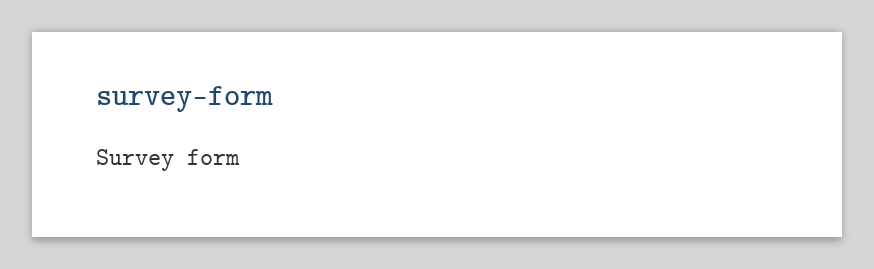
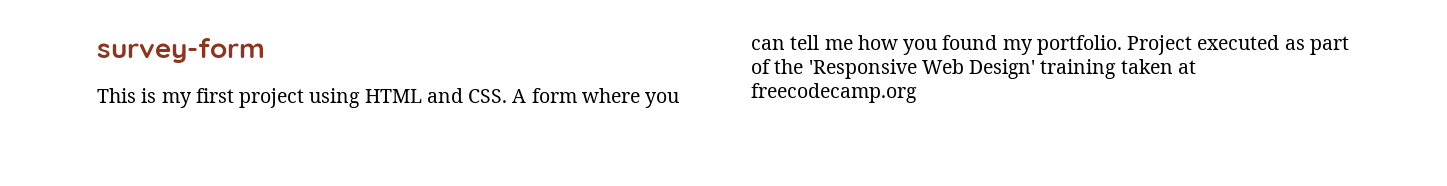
- Survey form
+ This is my first project using HTML and CSS. A form where you can tell me how you found my portfolio. Project executed as part of the 'Responsive Web Design' training taken at freecodecamp.org

